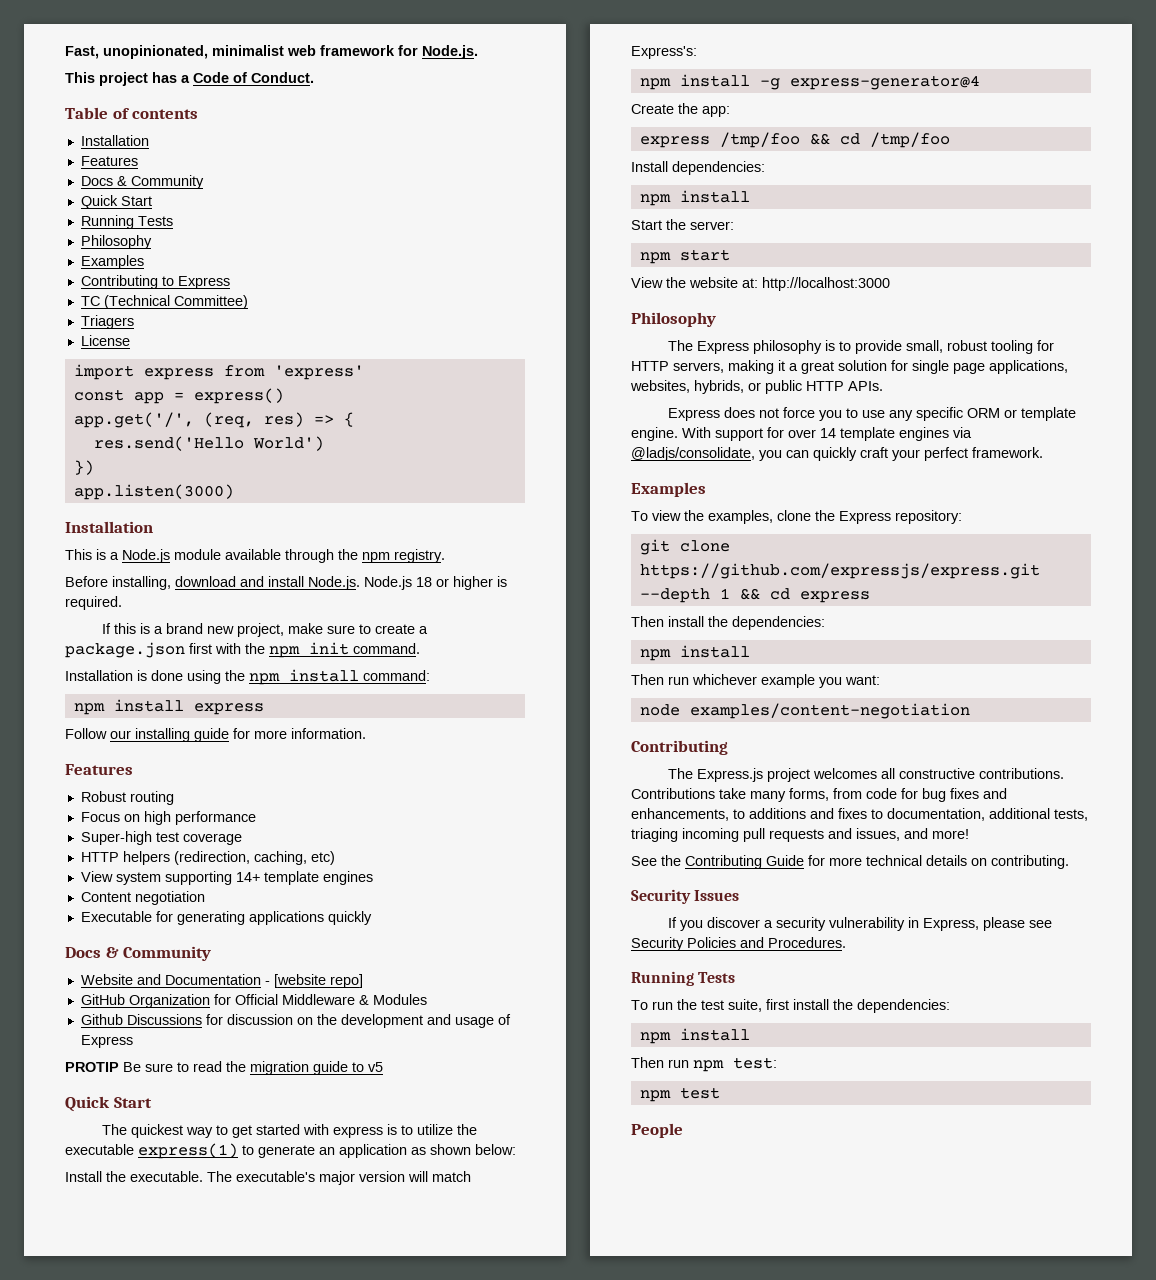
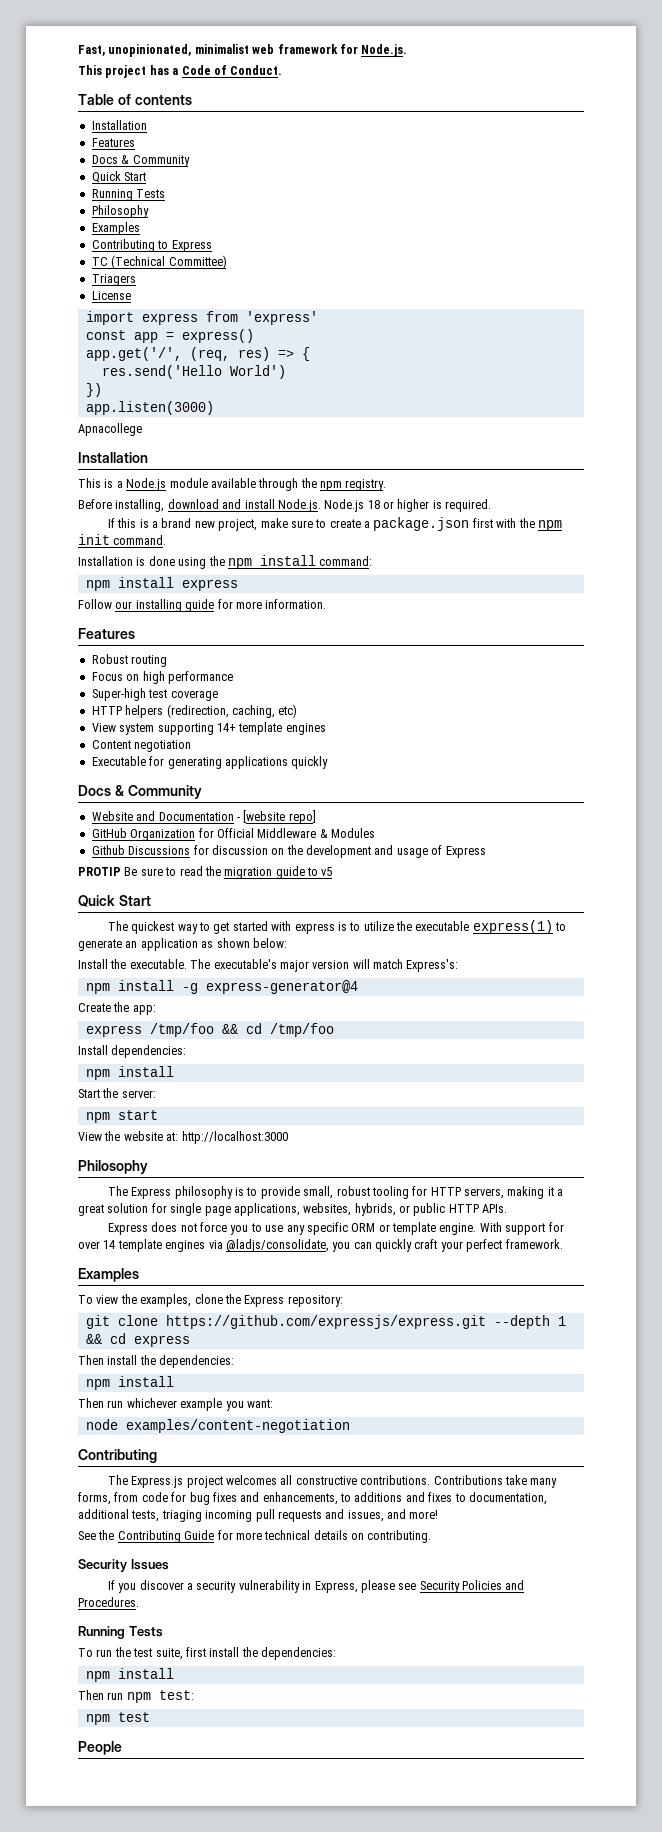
+ Apnacollege

